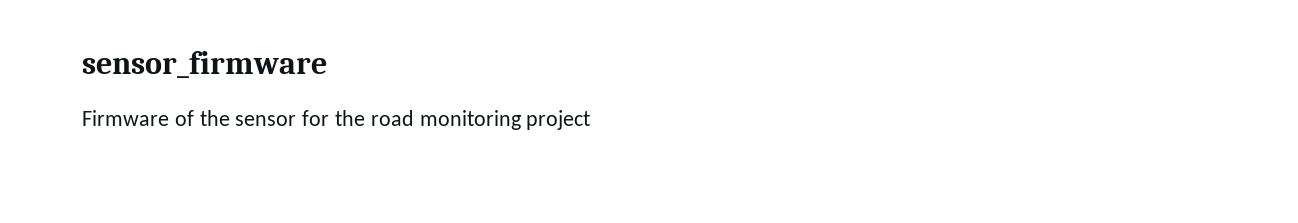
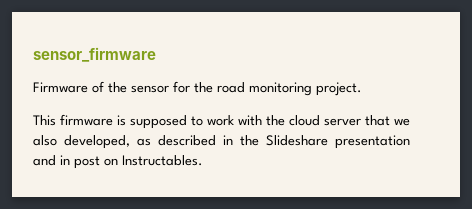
- Firmware of the sensor for the road monitoring project
+ Firmware of the sensor for the road monitoring project.
+ This firmware is supposed to work with the cloud server that we also developed, as described in the Slideshare presentation and in post on Instructables.

